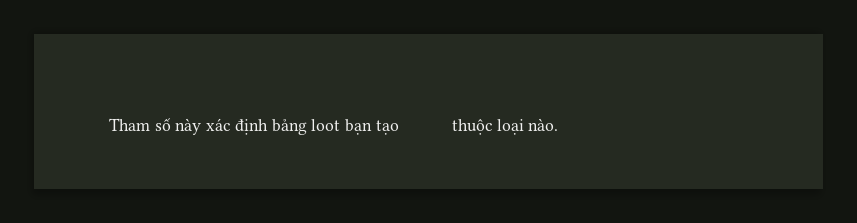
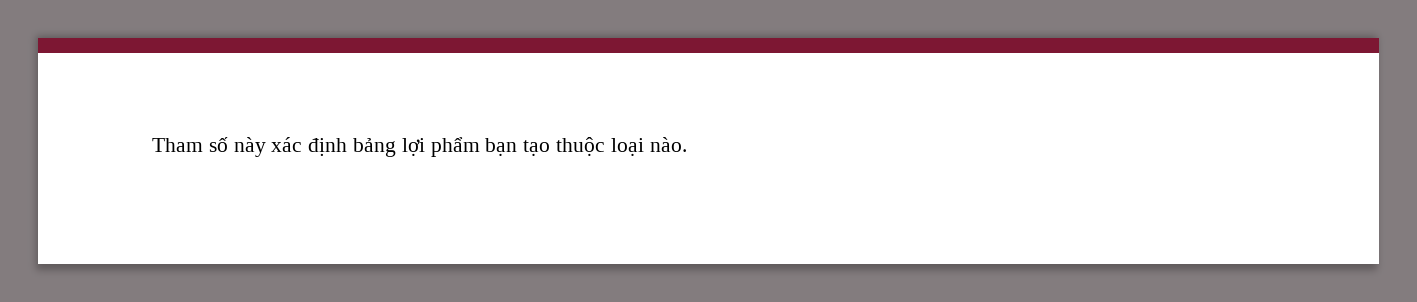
- Tham số này xác định bảng loot bạn tạo thuộc loại nào.
+ Tham số này xác định bảng lợi phẩm bạn tạo thuộc loại nào.

